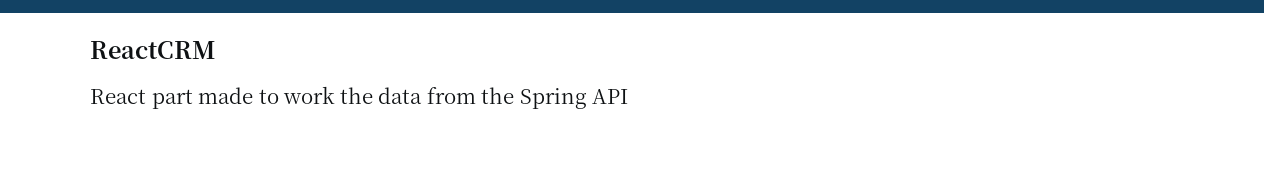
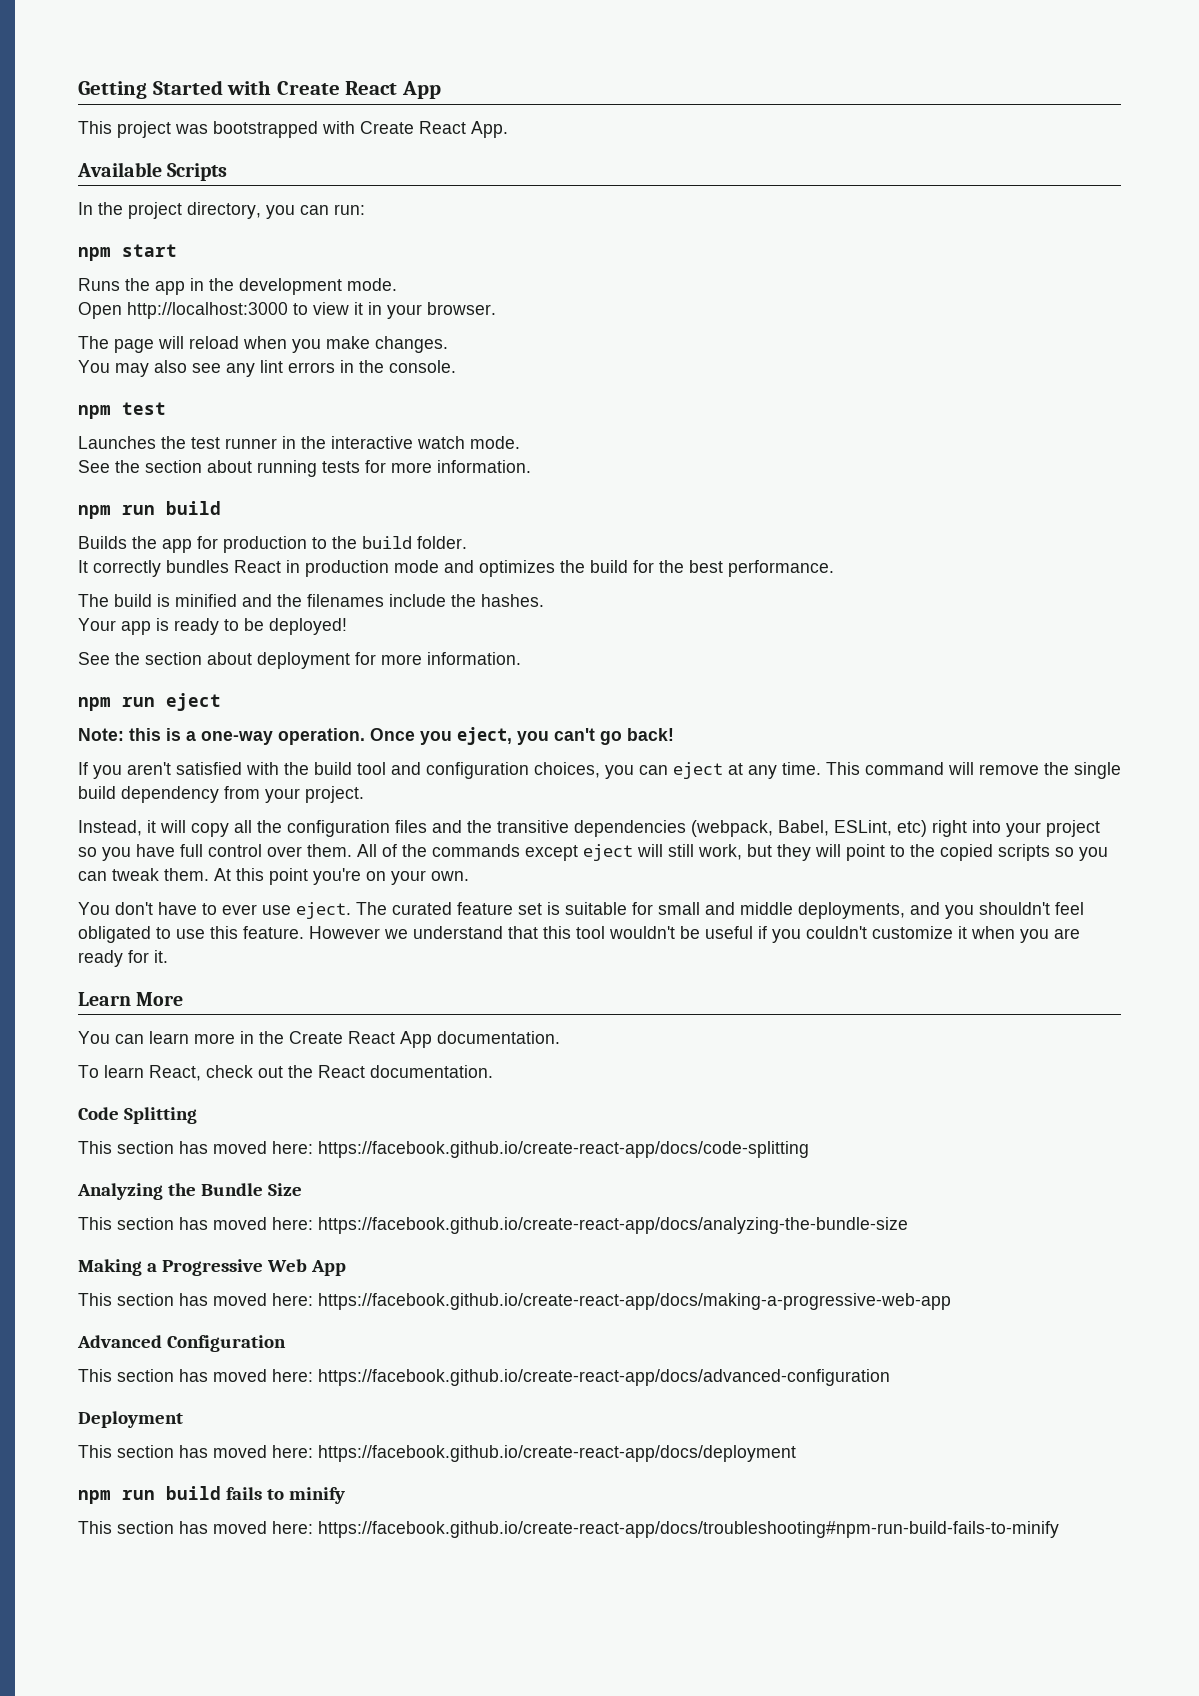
- ReactCRM
- React part made to work the data from the Spring API
+ Getting Started with Create React App
+ This project was bootstrapped with Create React App.
+ Available Scripts
+ In the project directory, you can run:
+ npm start
+ Runs the app in the development mode.
+ Open http://localhost:3000 to view it in your browser.
+ The page will reload when you make changes.
+ You may also see any lint errors in the console.
+ npm test
+ Launches the test runner in the interactive watch mode.
+ See the section about running tests for more information.
+ npm run build
+ Builds the app for production to the build folder.
+ It correctly bundles React in production mode and optimizes the build for the best performance.
+ The build is minified and the filenames include the hashes.
+ Your app is ready to be deployed!
+ See the section about deployment for more information.
+ npm run eject
+ Note: this is a one-way operation. Once you eject, you can't go back!
+ If you aren't satisfied with the build tool and configuration choices, you can eject at any time. This command will remove the single build dependency from your project.
+ Instead, it will copy all the configuration files and the transitive dependencies (webpack, Babel, ESLint, etc) right into your project so you have full control over them. All of the commands except eject will still work, but they will point to the copied scripts so you can tweak them. At this point you're on your own.
+ You don't have to ever use eject. The curated feature set is suitable for small and middle deployments, and you shouldn't feel obligated to use this feature. However we understand that this tool wouldn't be useful if you couldn't customize it when you are ready for it.
+ Learn More
+ You can learn more in the Create React App documentation.
+ To learn React, check out the React documentation.
+ Code Splitting
+ This section has moved here: https://facebook.github.io/create-react-app/docs/code-splitting
+ Analyzing the Bundle Size
+ This section has moved here: https://facebook.github.io/create-react-app/docs/analyzing-the-bundle-size
+ Making a Progressive Web App
+ This section has moved here: https://facebook.github.io/create-react-app/docs/making-a-progressive-web-app
+ Advanced Configuration
+ This section has moved here: https://facebook.github.io/create-react-app/docs/advanced-configuration
+ Deployment
+ This section has moved here: https://facebook.github.io/create-react-app/docs/deployment
+ npm run build fails to minify
+ This section has moved here: https://facebook.github.io/create-react-app/docs/troubleshooting#npm-run-build-fails-to-minify

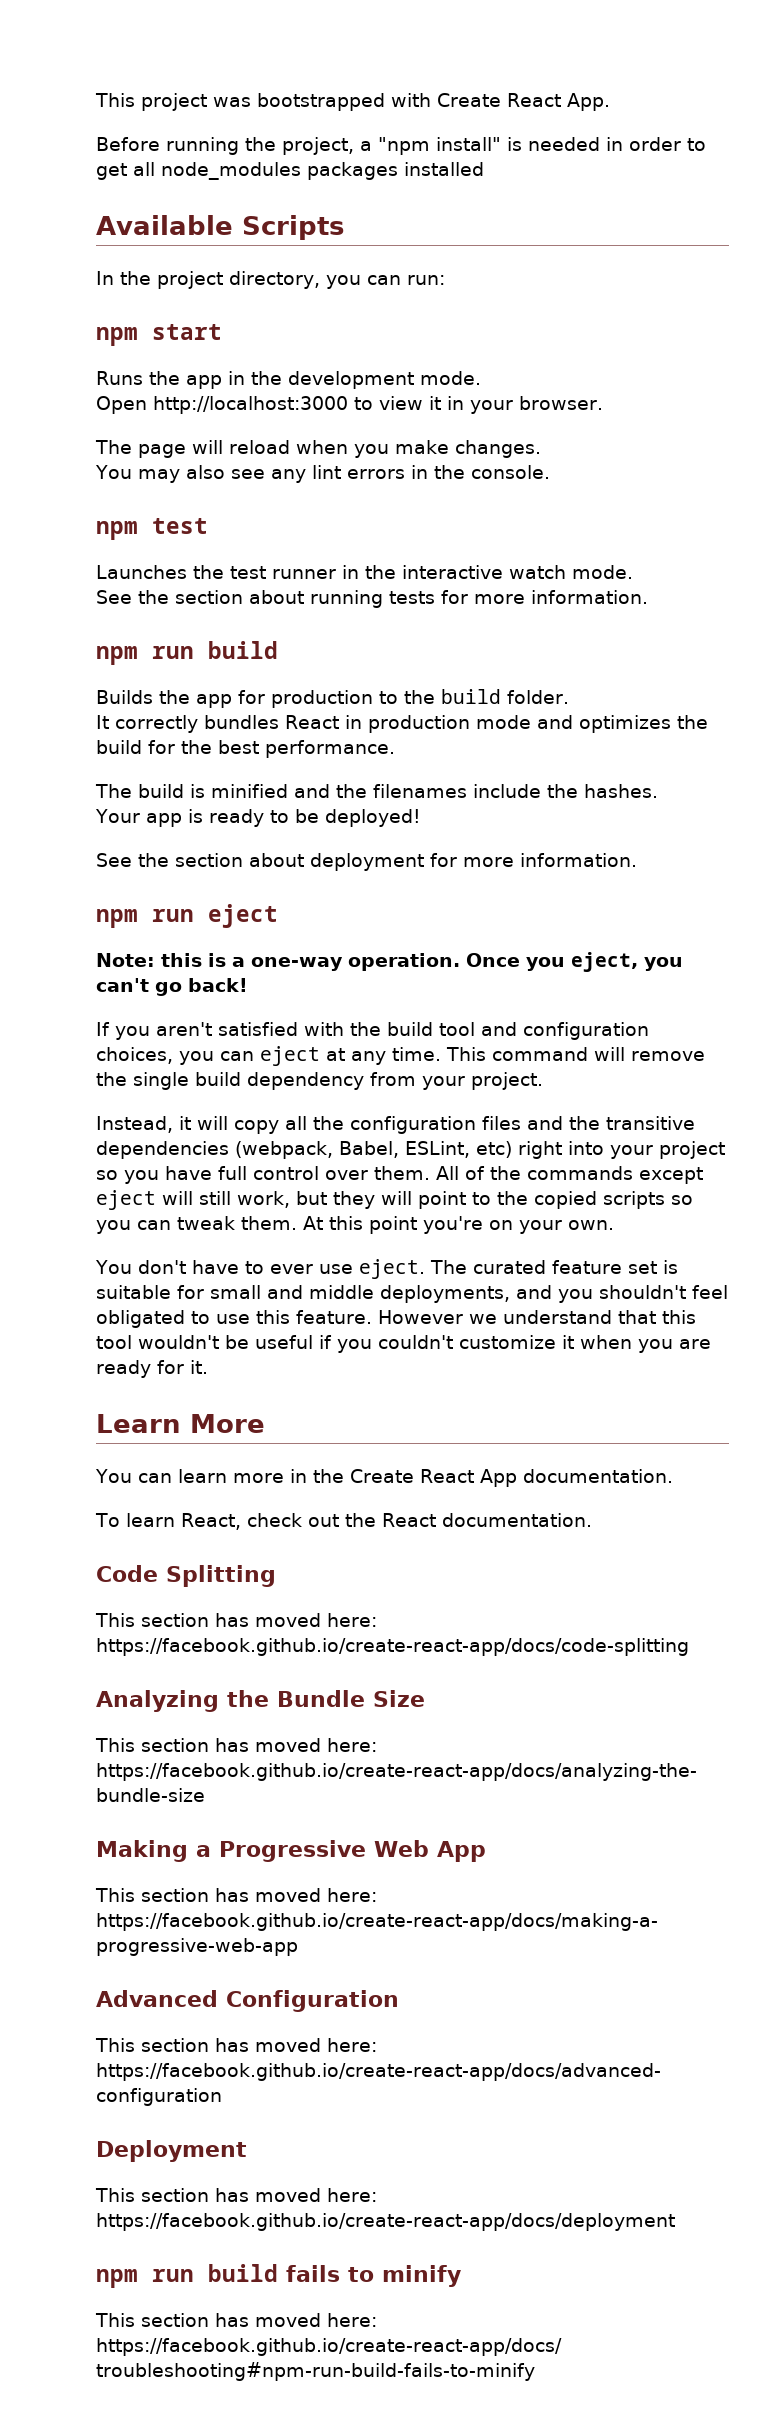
- Getting Started with Create React App
+ Before running the project, a "npm install" is needed in order to get all node_modules packages installed

